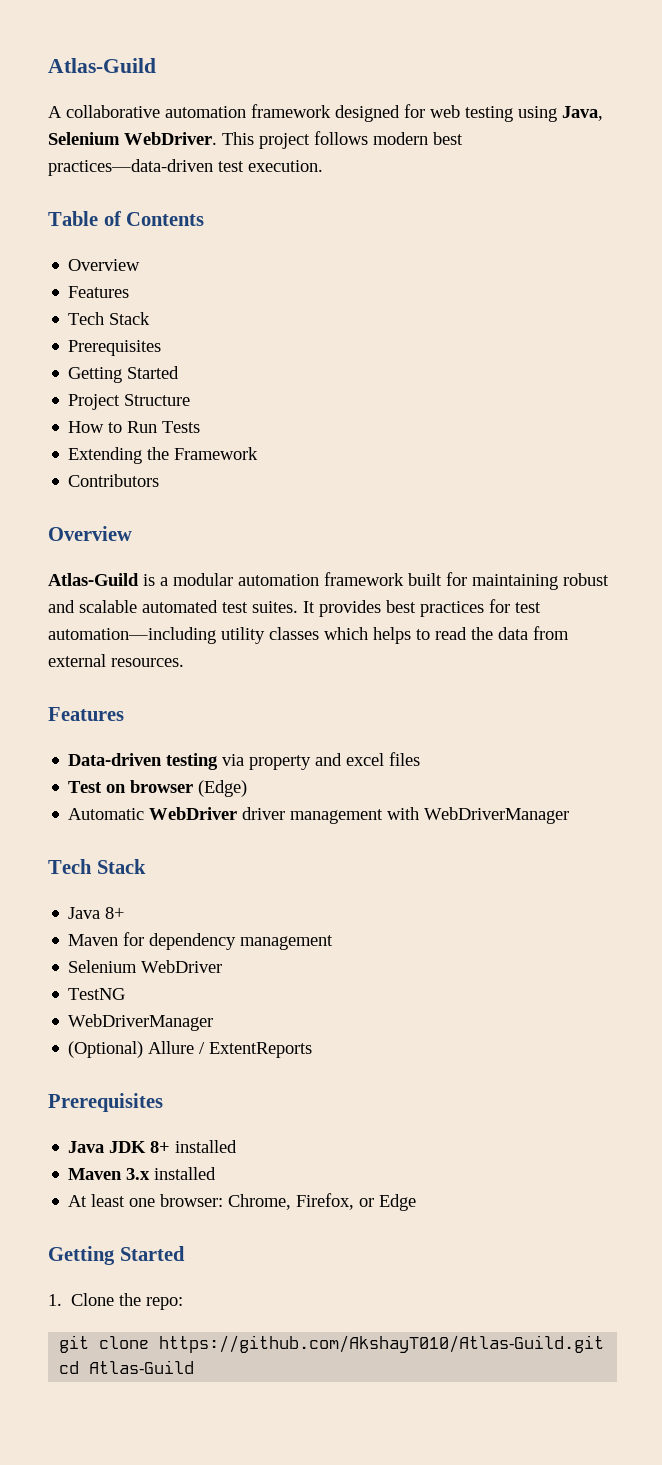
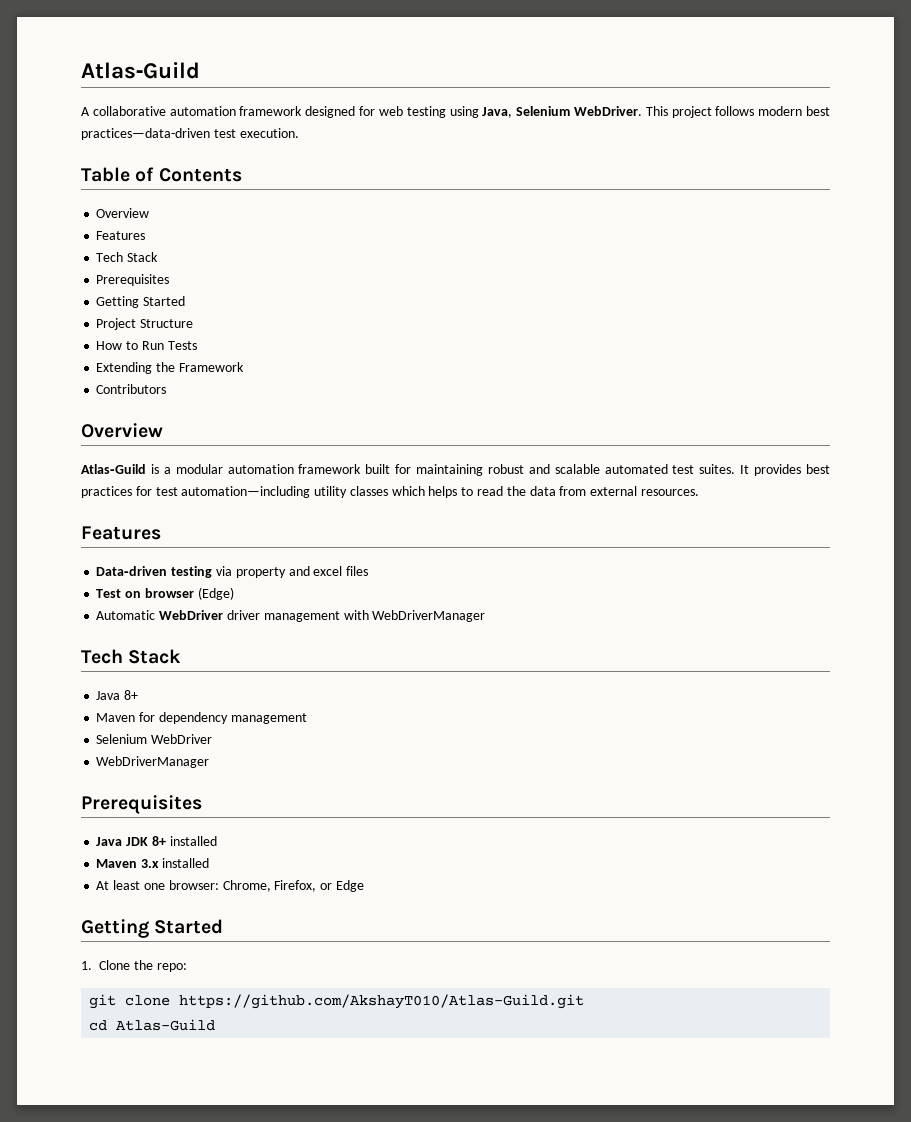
  Selenium WebDriver
- TestNG
  WebDriverManager
- (Optional) Allure / ExtentReports

